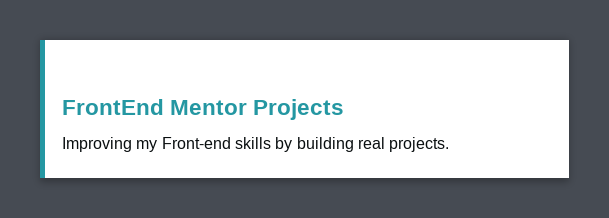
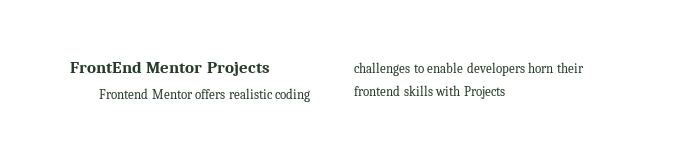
- Improving my Front-end skills by building real projects.
+ Frontend Mentor offers realistic coding challenges to enable developers horn their frontend skills with Projects

